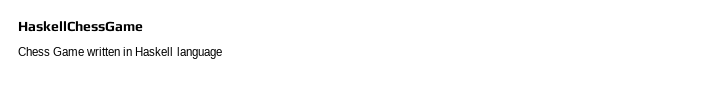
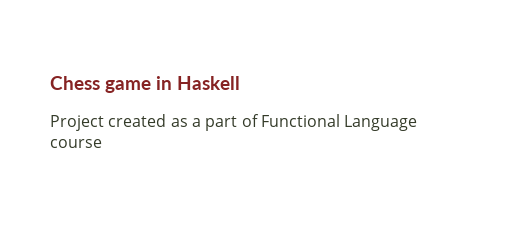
- HaskellChessGame
- Chess Game written in Haskell language
+ Chess game in Haskell
+ Project created as a part of Functional Language course

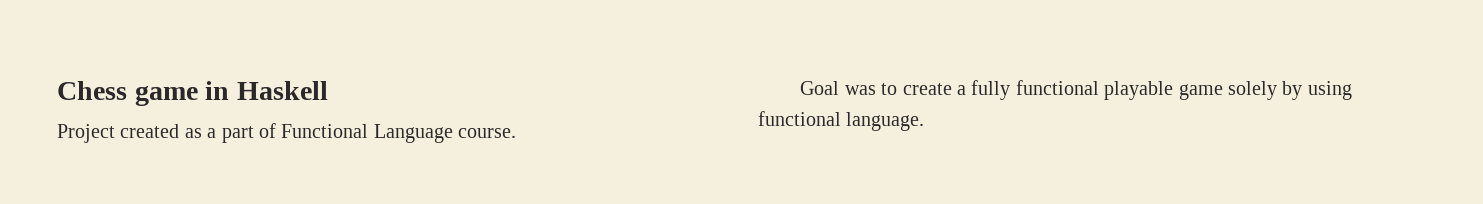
- Project created as a part of Functional Language course
+ Project created as a part of Functional Language course.
+ Goal was to create a fully functional playable game solely by using functional language.

